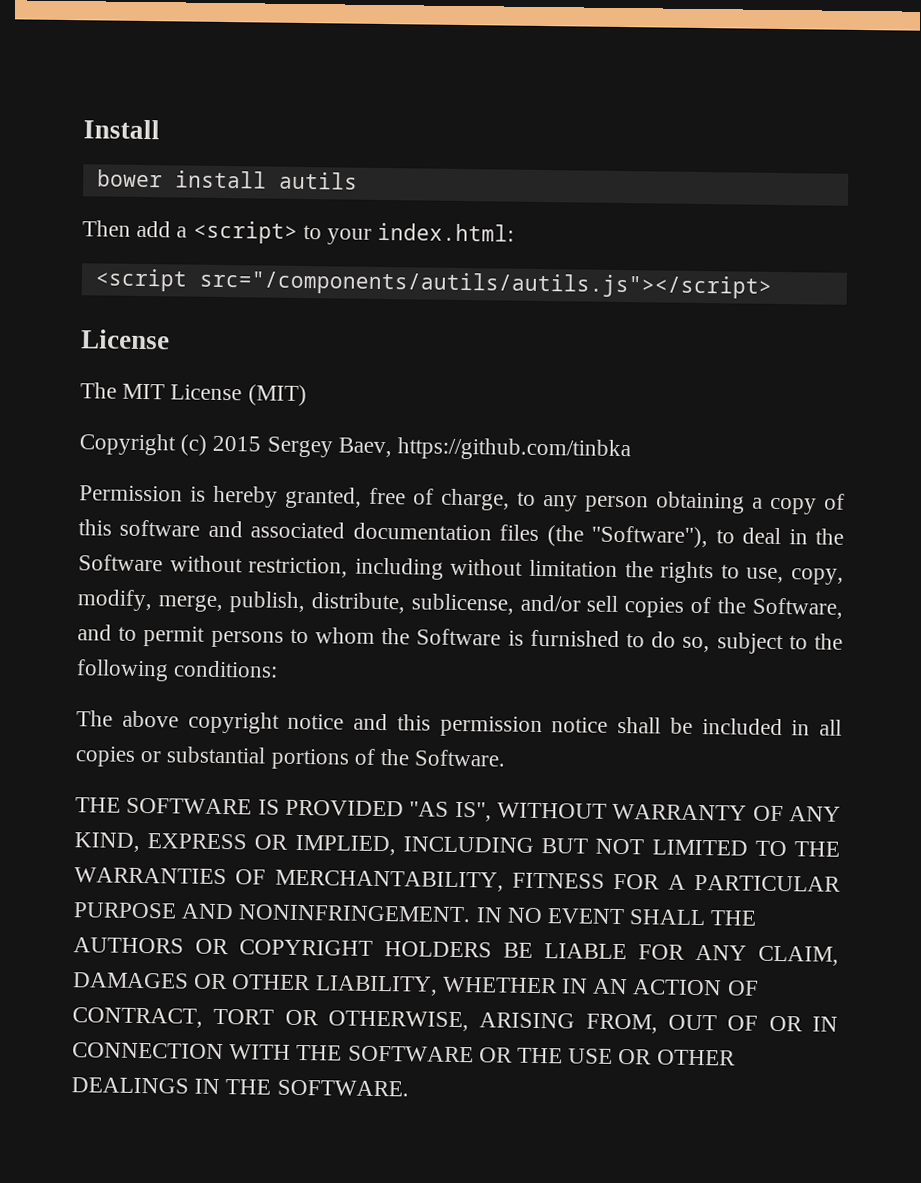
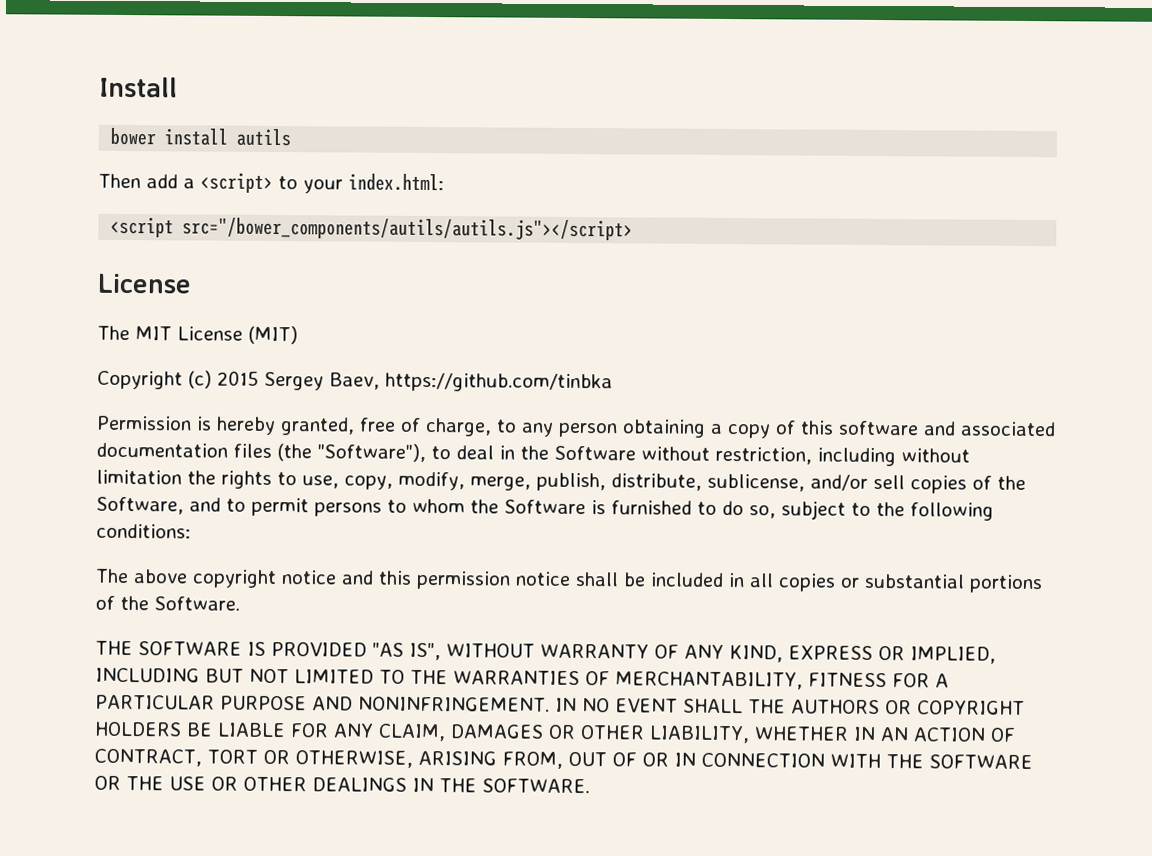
- <script src="/components/autils/autils.js"></script>
+ <script src="/bower_components/autils/autils.js"></script>

